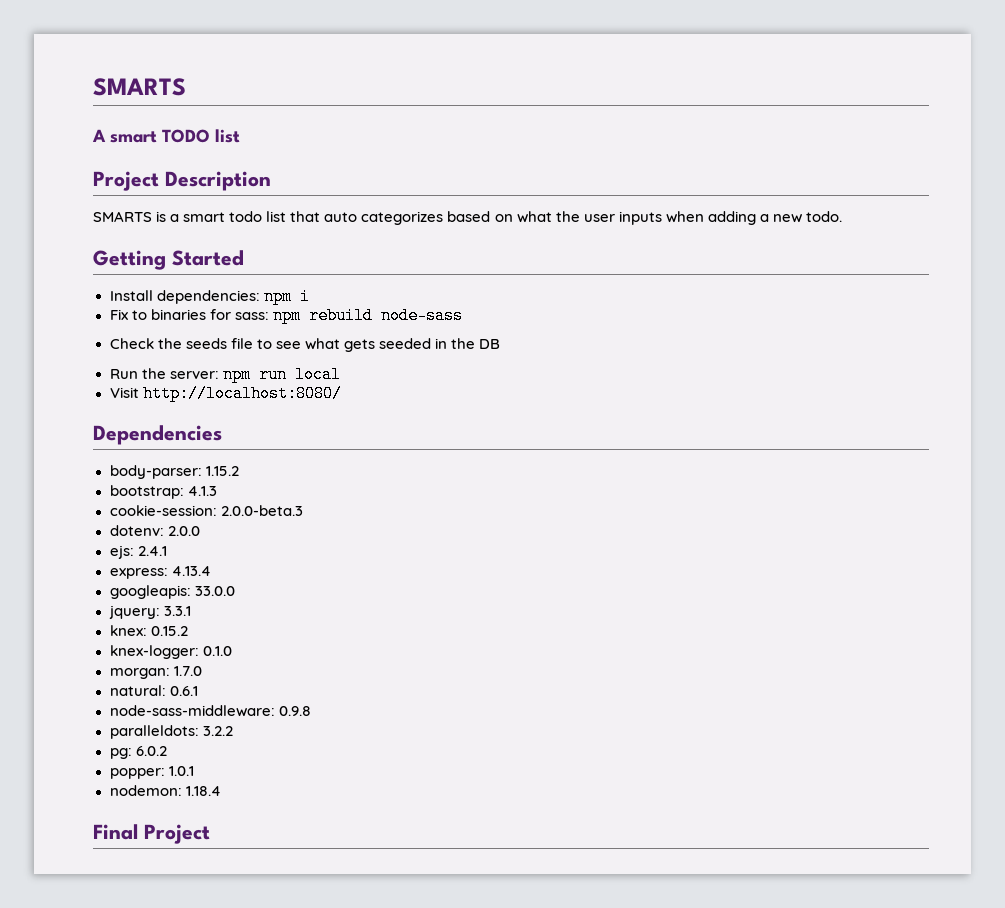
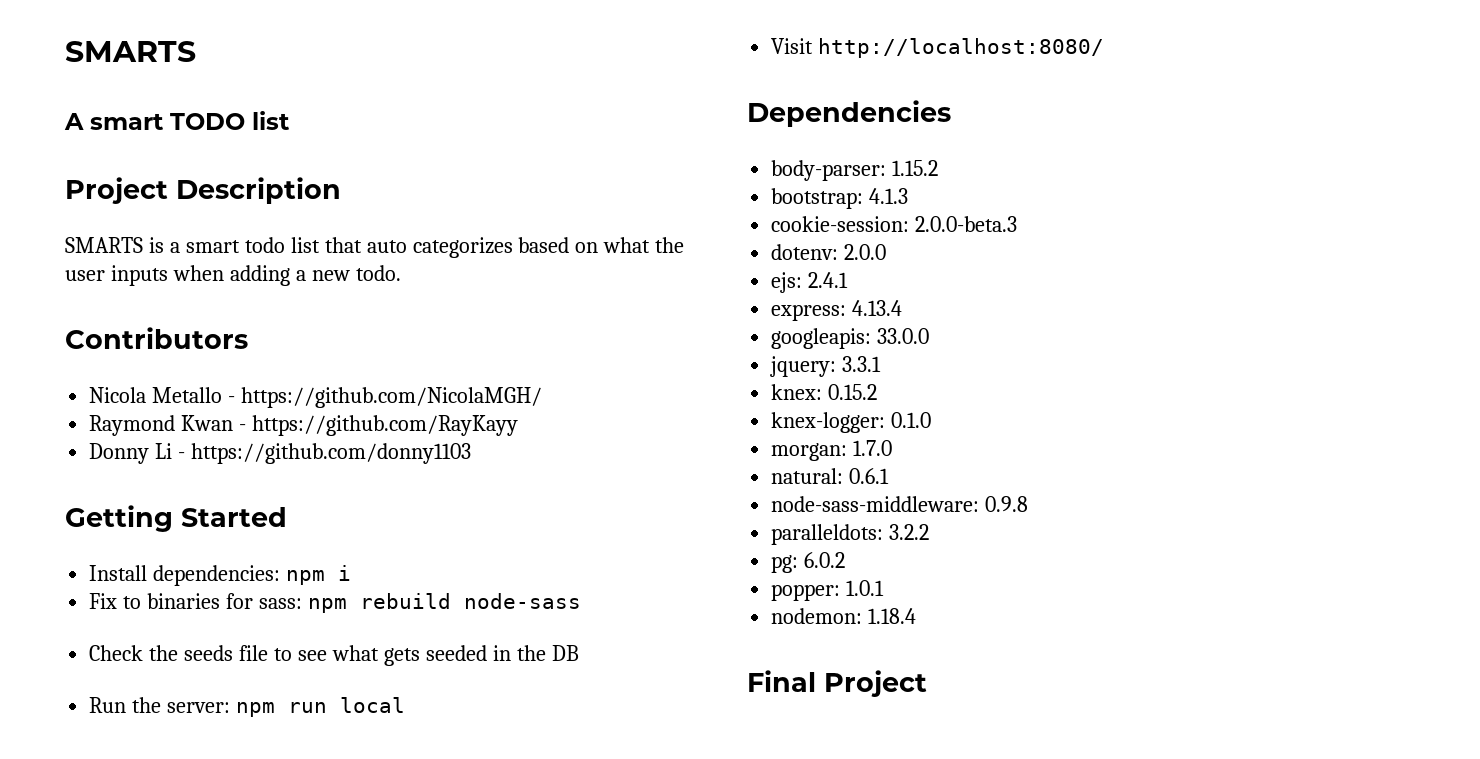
+ Contributors
+ Nicola Metallo - https://github.com/NicolaMGH/
+ Raymond Kwan - https://github.com/RayKayy
+ Donny Li - https://github.com/donny1103

